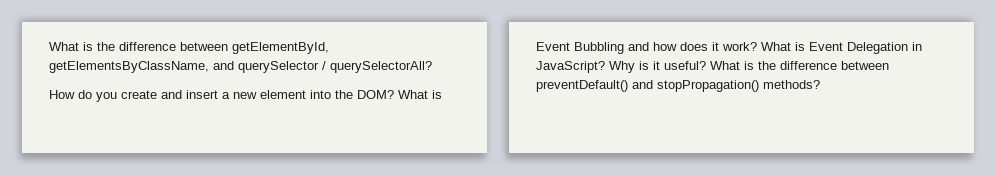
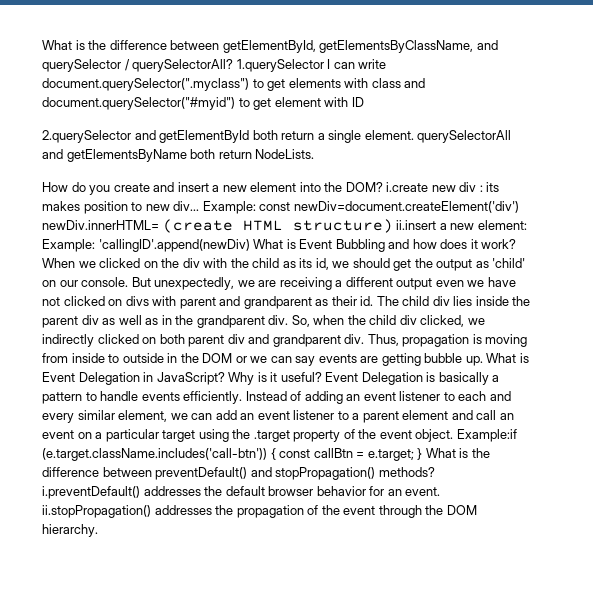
+ 1.querySelector I can write document.querySelector(".myclass") to get elements with class and document.querySelector("#myid") to get element with ID
+ 2.querySelector and getElementById both return a single element. querySelectorAll and getElementsByName both return NodeLists.
- How do you create and insert a new element into the DOM? What is Event Bubbling and how does it work?
+ How do you create and insert a new element into the DOM? i.create new div : its makes position to new div... Example: const newDiv=document.createElement('div') newDiv.innerHTML= (create HTML structure) ii.insert a new element: Example: 'callingID'.append(newDiv) What is Event Bubbling and how does it work?
+ When we clicked on the div with the child as its id, we should get the output as 'child' on our console. But unexpectedly, we are receiving a different output even we have not clicked on divs with parent and grandparent as their id. The child div lies inside the parent div as well as in the grandparent div. So, when the child div clicked, we indirectly clicked on both parent div and grandparent div. Thus, propagation is moving from inside to outside in the DOM or we can say events are getting bubble up.
- What is the difference between preventDefault() and stopPropagation() methods?
+ Event Delegation is basically a pattern to handle events efficiently. Instead of adding an event listener to each and every similar element, we can add an event listener to a parent element and call an event on a particular target using the .target property of the event object. Example:if (e.target.className.includes('call-btn')) { const callBtn = e.target; } What is the difference between preventDefault() and stopPropagation() methods? i.preventDefault() addresses the default browser behavior for an event. ii.stopPropagation() addresses the propagation of the event through the DOM hierarchy.

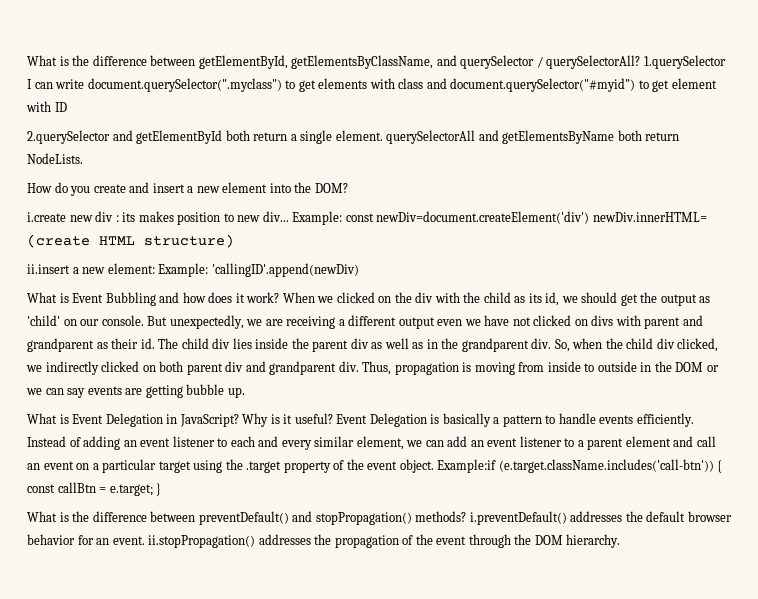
- How do you create and insert a new element into the DOM? i.create new div : its makes position to new div...
+ How do you create and insert a new element into the DOM?
+ i.create new div : its makes position to new div...
- Example: const newDiv=document.createElement('div') newDiv.innerHTML= (create HTML structure) ii.insert a new element: Example: 'callingID'.append(newDiv) What is Event Bubbling and how does it work?
+ Example: const newDiv=document.createElement('div') newDiv.innerHTML= (create HTML structure)
+ ii.insert a new element: Example: 'callingID'.append(newDiv)
+ What is Event Bubbling and how does it work?
- Thus, propagation is moving from inside to outside in the DOM or we can say events are getting bubble up. What is Event Delegation in JavaScript?
+ Thus, propagation is moving from inside to outside in the DOM or we can say events are getting bubble up.
+ What is Event Delegation in JavaScript?
- Example:if (e.target.className.includes('call-btn')) { const callBtn = e.target; } What is the difference between preventDefault() and stopPropagation() methods? i.preventDefault() addresses the default browser behavior for an event. ii.stopPropagation() addresses the propagation of the event through the DOM hierarchy.
+ Example:if (e.target.className.includes('call-btn')) { const callBtn = e.target; }
+ What is the difference between preventDefault() and stopPropagation() methods? i.preventDefault() addresses the default browser behavior for an event. ii.stopPropagation() addresses the propagation of the event through the DOM hierarchy.

